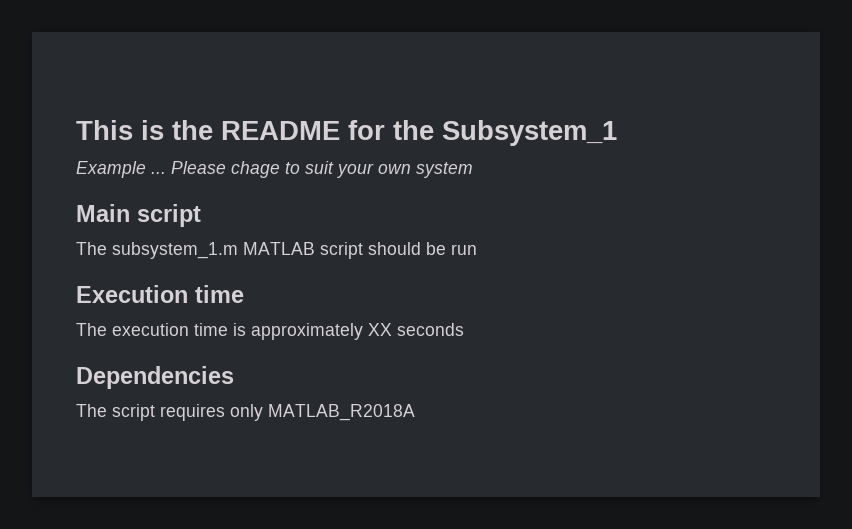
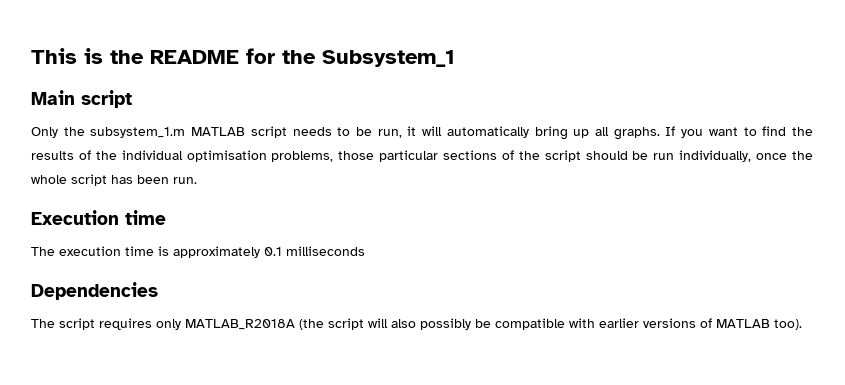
- Example ... Please chage to suit your own system
- The subsystem_1.m MATLAB script should be run
+ Only the subsystem_1.m MATLAB script needs to be run, it will automatically bring up all graphs. If you want to find the results of the individual optimisation problems, those particular sections of the script should be run individually, once the whole script has been run.
- The execution time is approximately XX seconds
+ The execution time is approximately 0.1 milliseconds
- The script requires only MATLAB_R2018A
+ The script requires only MATLAB_R2018A (the script will also possibly be compatible with earlier versions of MATLAB too).

